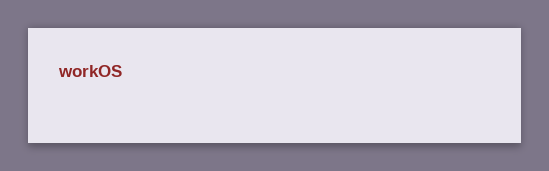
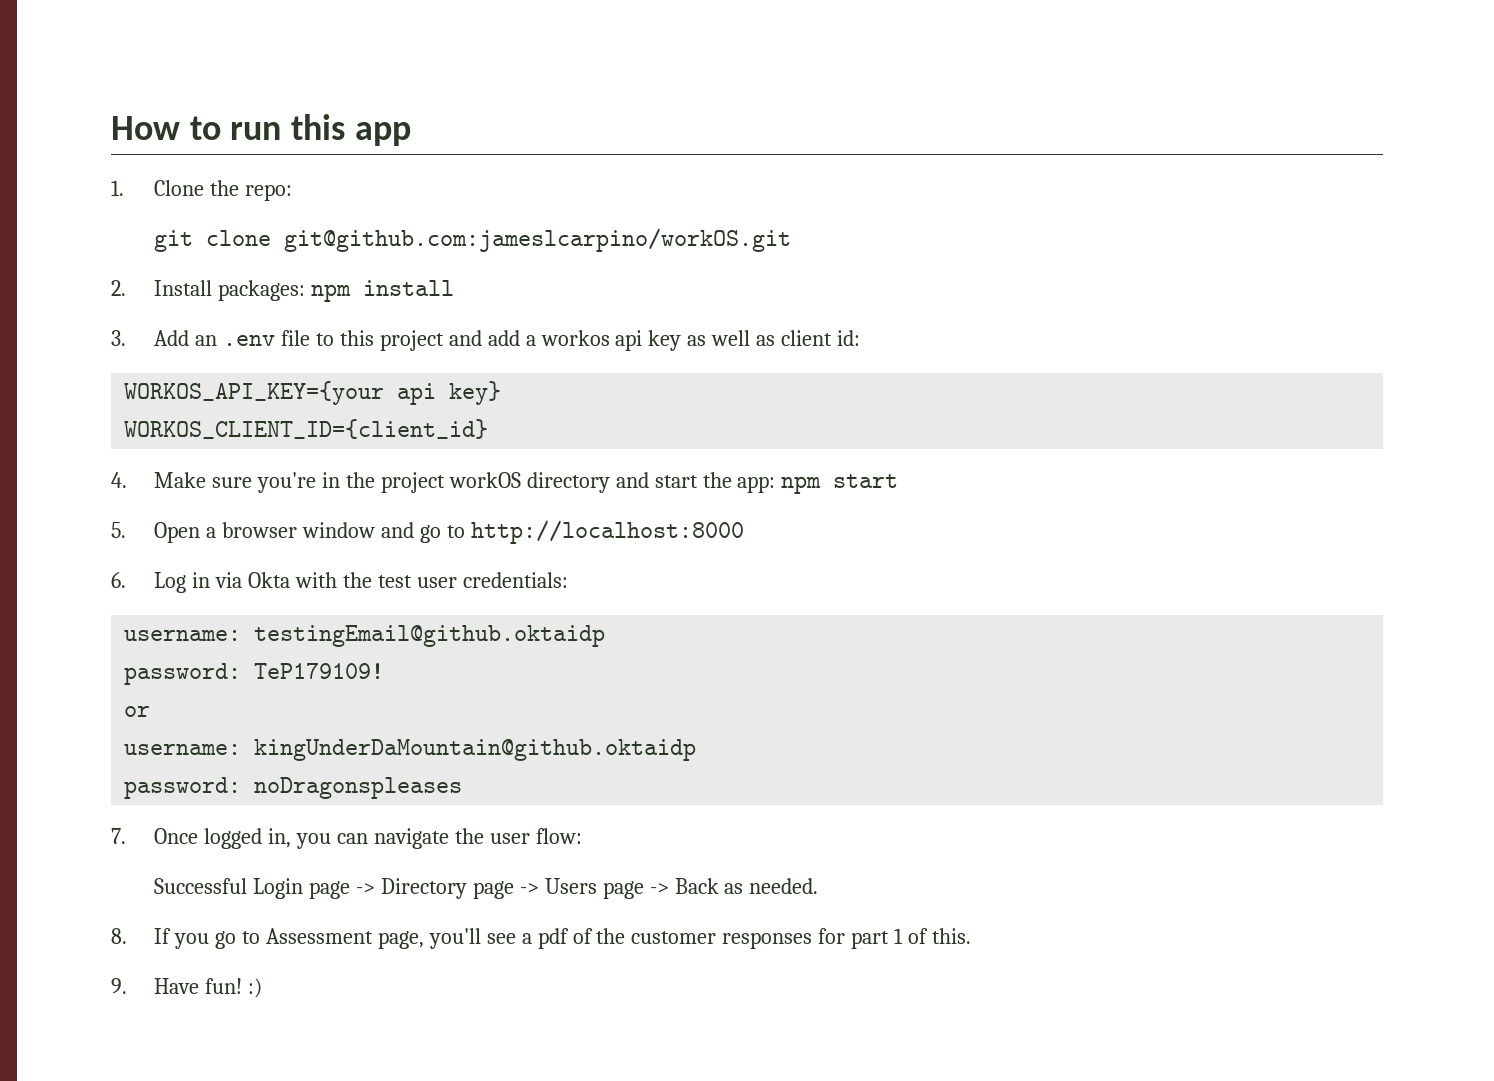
- workOS
+ How to run this app
+ 1. Clone the repo:
+ git clone git@github.com:jameslcarpino/workOS.git
+ 2. Install packages: npm install
+ 3. Add an .env file to this project and add a workos api key as well as client id:
+ WORKOS_API_KEY={your api key}
+ WORKOS_CLIENT_ID={client_id}
+ 4. Make sure you're in the project workOS directory and start the app: npm start
+ 5. Open a browser window and go to http://localhost:8000
+ 6. Log in via Okta with the test user credentials:
+ username: testingEmail@github.oktaidp
+ password: TeP179109!
+ or
+ username: kingUnderDaMountain@github.oktaidp
+ password: noDragonspleases
+ 7. Once logged in, you can navigate the user flow:
+ Successful Login page -> Directory page -> Users page -> Back as needed.
+ 8. If you go to Assessment page, you'll see a pdf of the customer responses for part 1 of this.
+ 9. Have fun! :)

